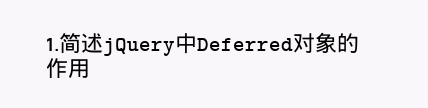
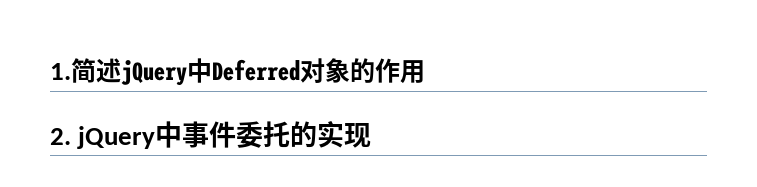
+ 2. jQuery中事件委托的实现

